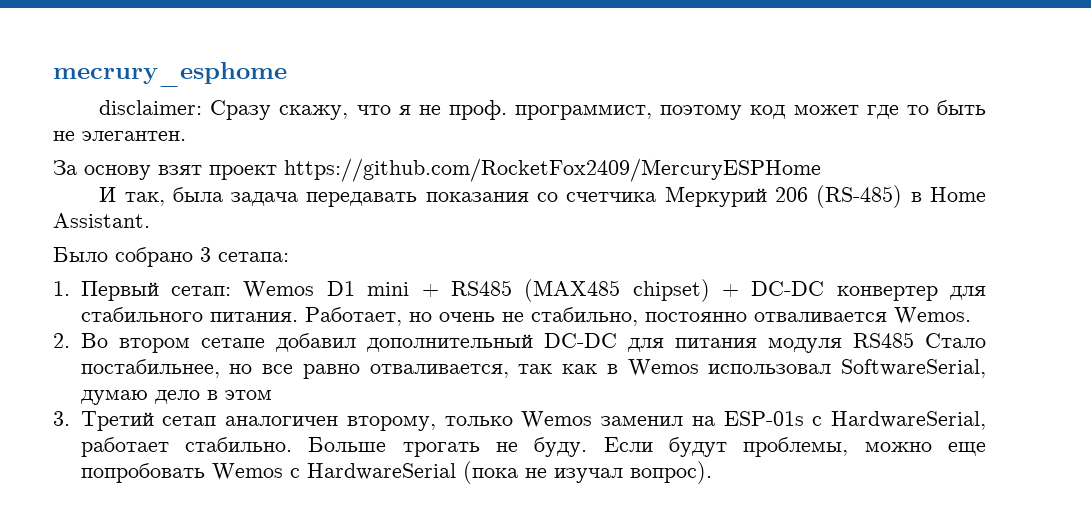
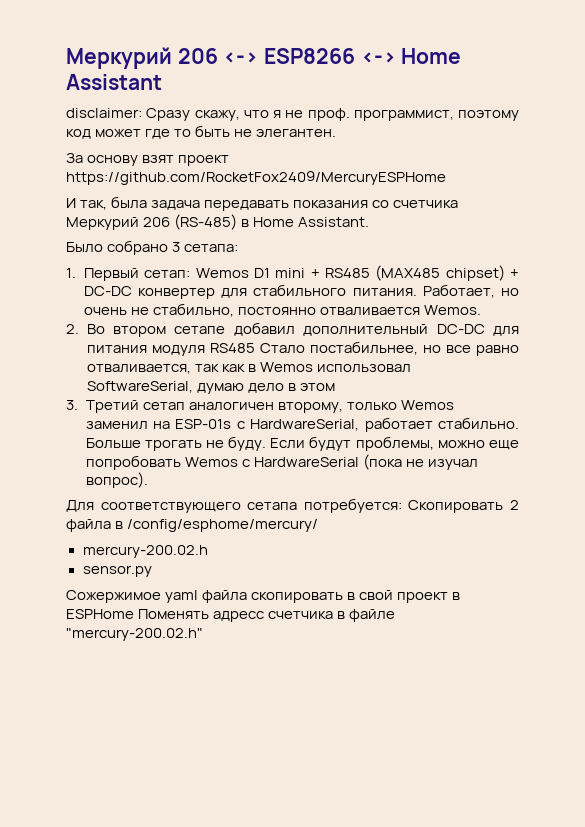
- mecrury_esphome
+ Меркурий 206 <-> ESP8266 <-> Home Assistant
+ Для соответствующего сетапа потребуется: Скопировать 2 файла в /config/esphome/mercury/
+ mercury-200.02.h
+ sensor.py
+ Сожержимое yaml файла скопировать в свой проект в ESPHome Поменять адресс счетчика в файле "mercury-200.02.h"

